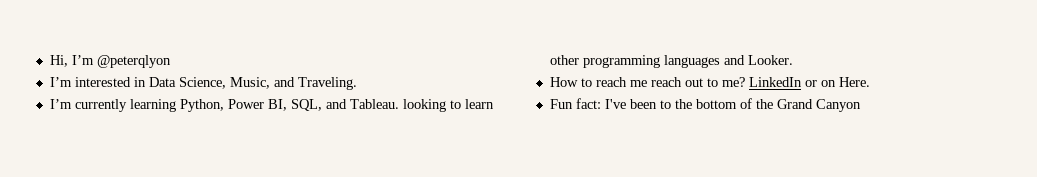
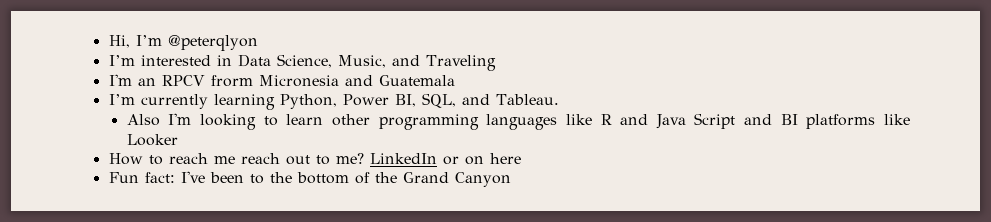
- I’m interested in Data Science, Music, and Traveling.
+ I’m interested in Data Science, Music, and Traveling
+ I'm an RPCV frorm Micronesia and Guatemala
- I’m currently learning Python, Power BI, SQL, and Tableau. looking to learn other programming languages and Looker.
+ I’m currently learning Python, Power BI, SQL, and Tableau.
+ Also I'm looking to learn other programming languages like R and Java Script and BI platforms like Looker
- LinkedIn or on Here.
+ LinkedIn or on here

